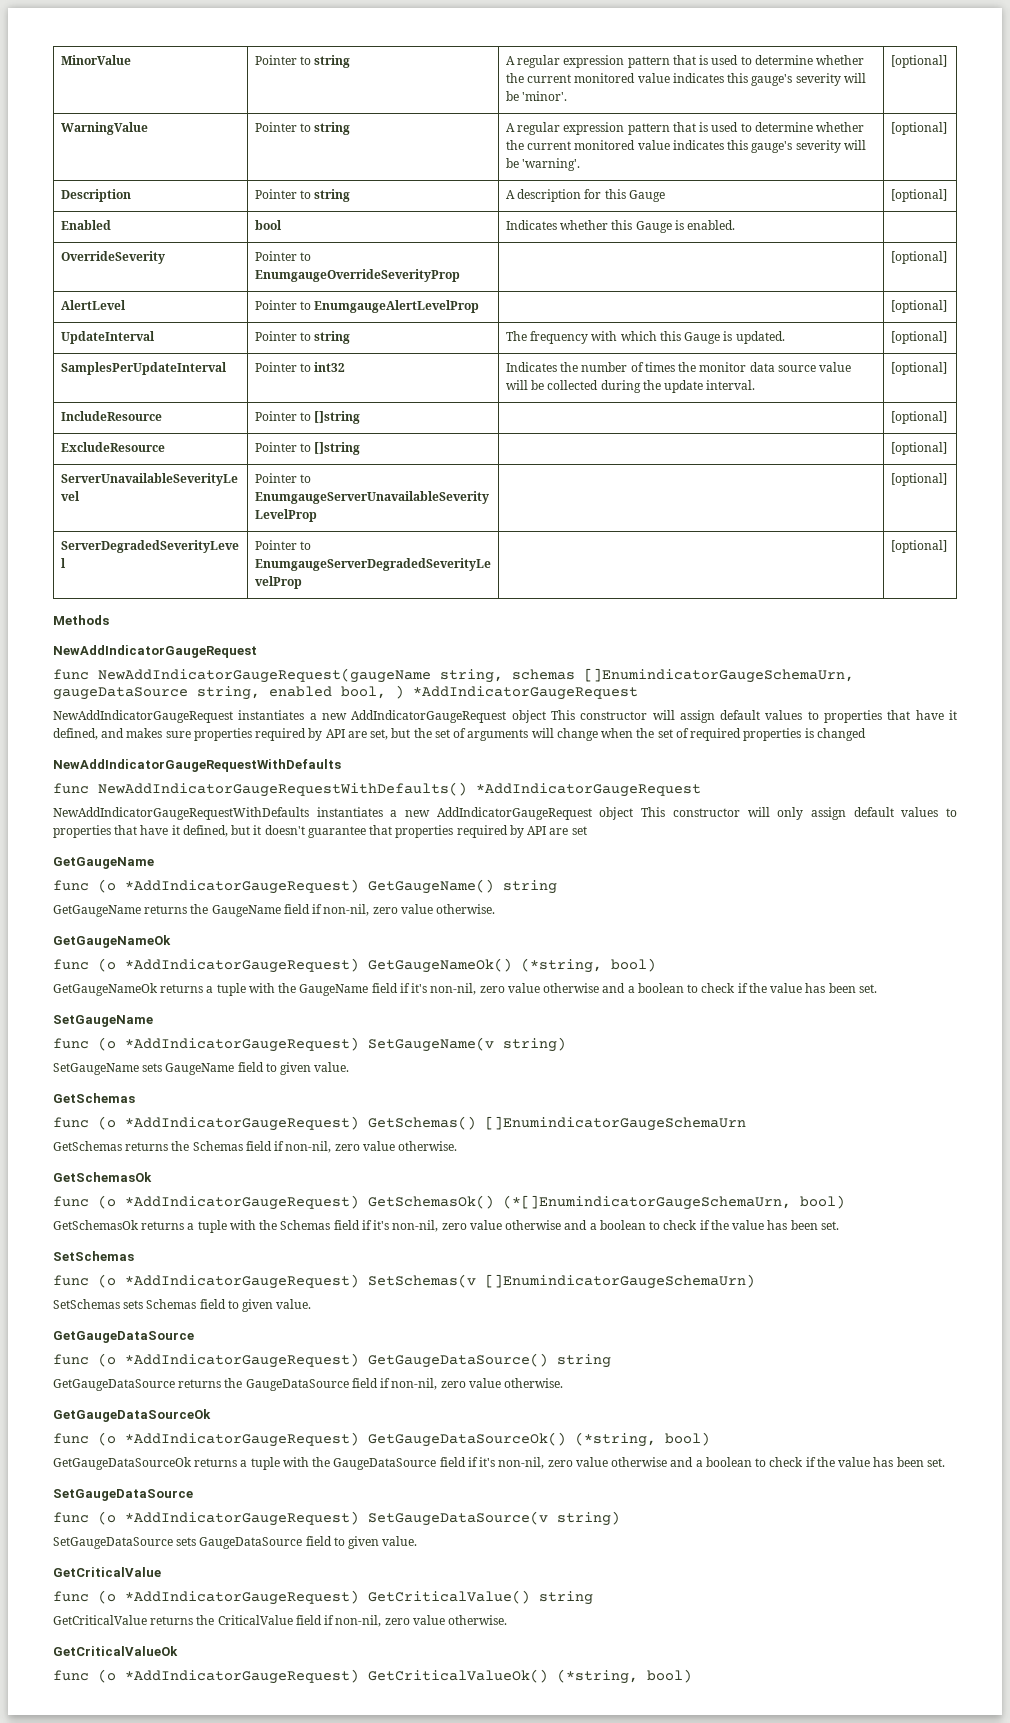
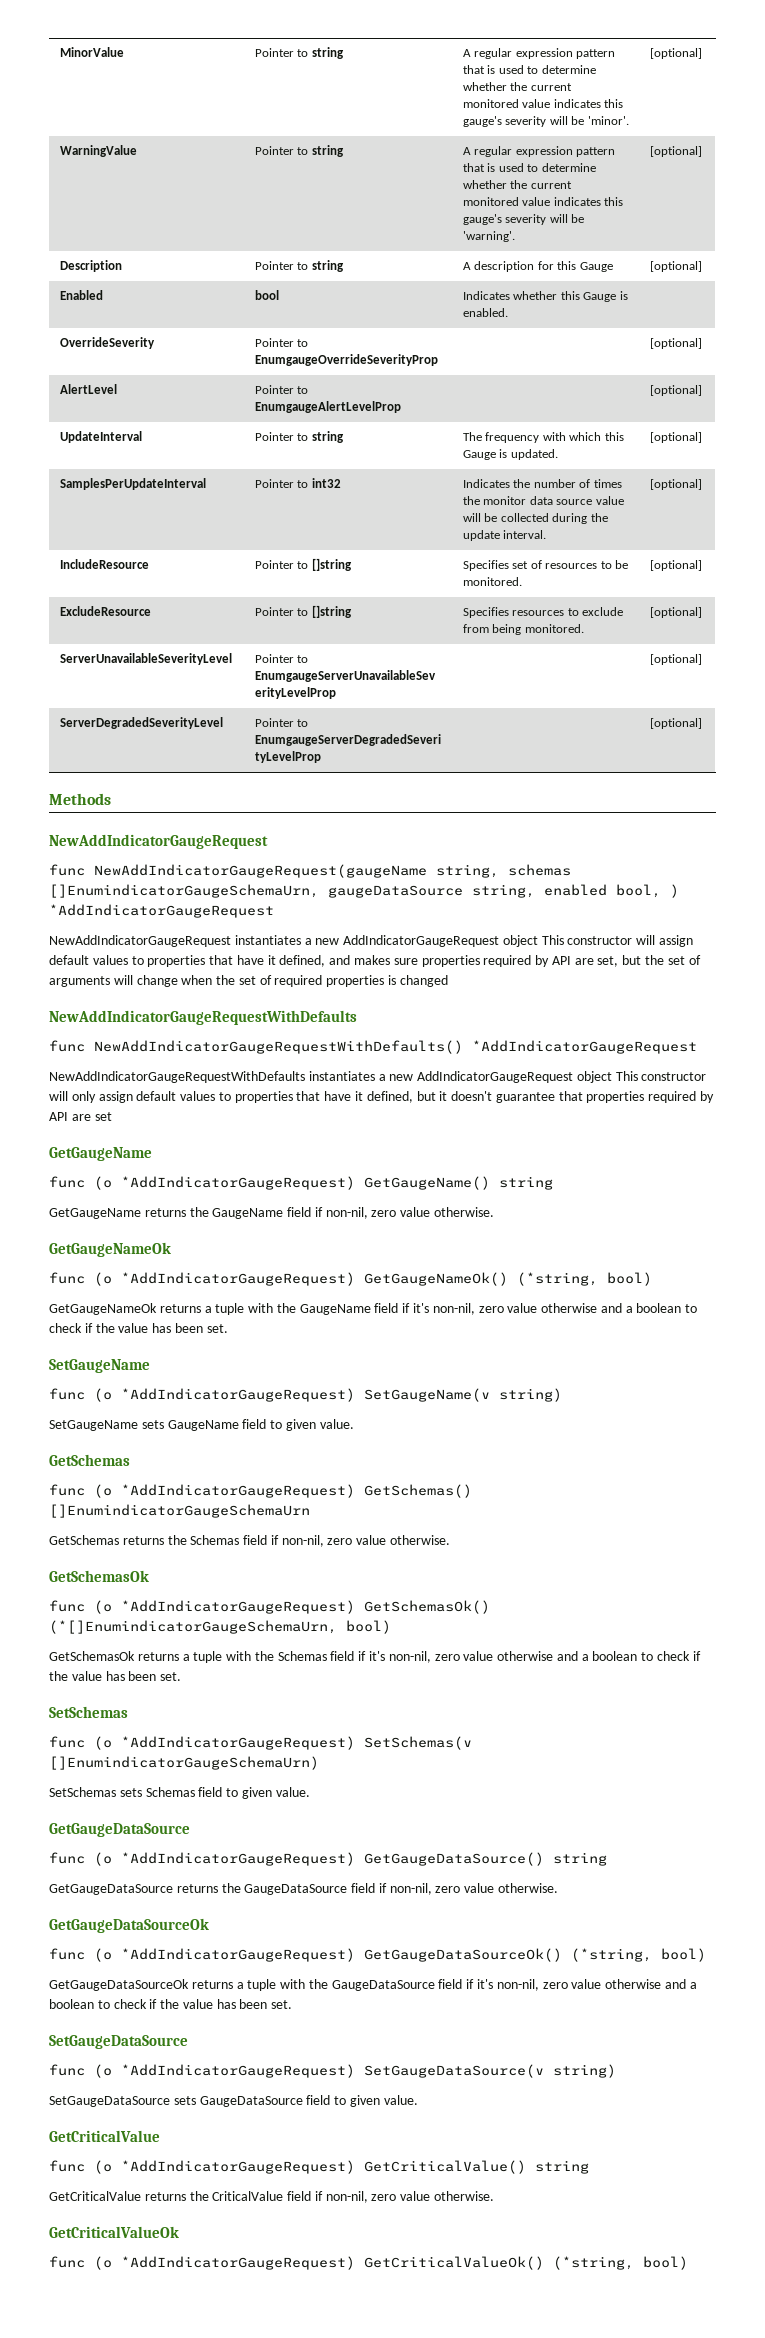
- IncludeResource | Pointer to []string | | [optional]
+ IncludeResource | Pointer to []string | Specifies set of resources to be monitored. | [optional]
- ExcludeResource | Pointer to []string | | [optional]
+ ExcludeResource | Pointer to []string | Specifies resources to exclude from being monitored. | [optional]

